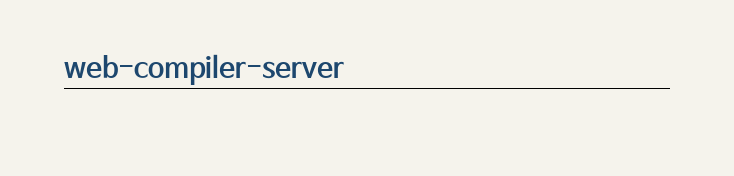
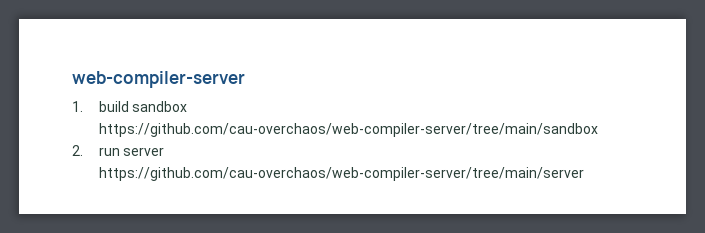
+ 1. build sandbox https://github.com/cau-overchaos/web-compiler-server/tree/main/sandbox
+ 2. run server https://github.com/cau-overchaos/web-compiler-server/tree/main/server

